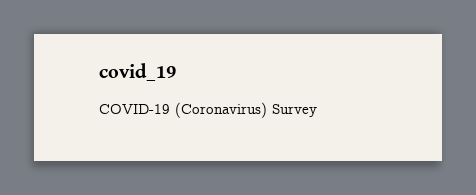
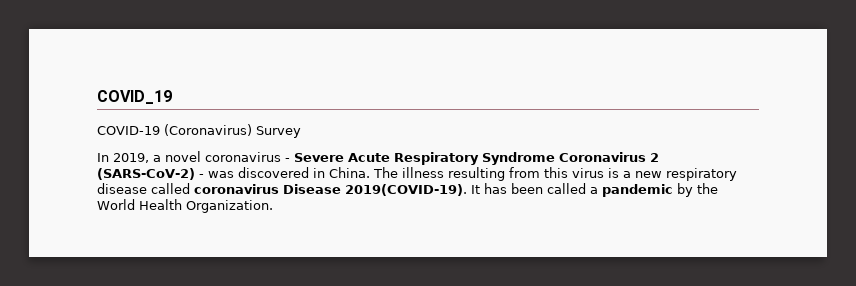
- covid_19
+ COVID_19
+ In 2019, a novel coronavirus - Severe Acute Respiratory Syndrome Coronavirus 2 (SARS-CoV-2) - was discovered in China. The illness resulting from this virus is a new respiratory disease called coronavirus Disease 2019(COVID-19). It has been called a pandemic by the World Health Organization.

